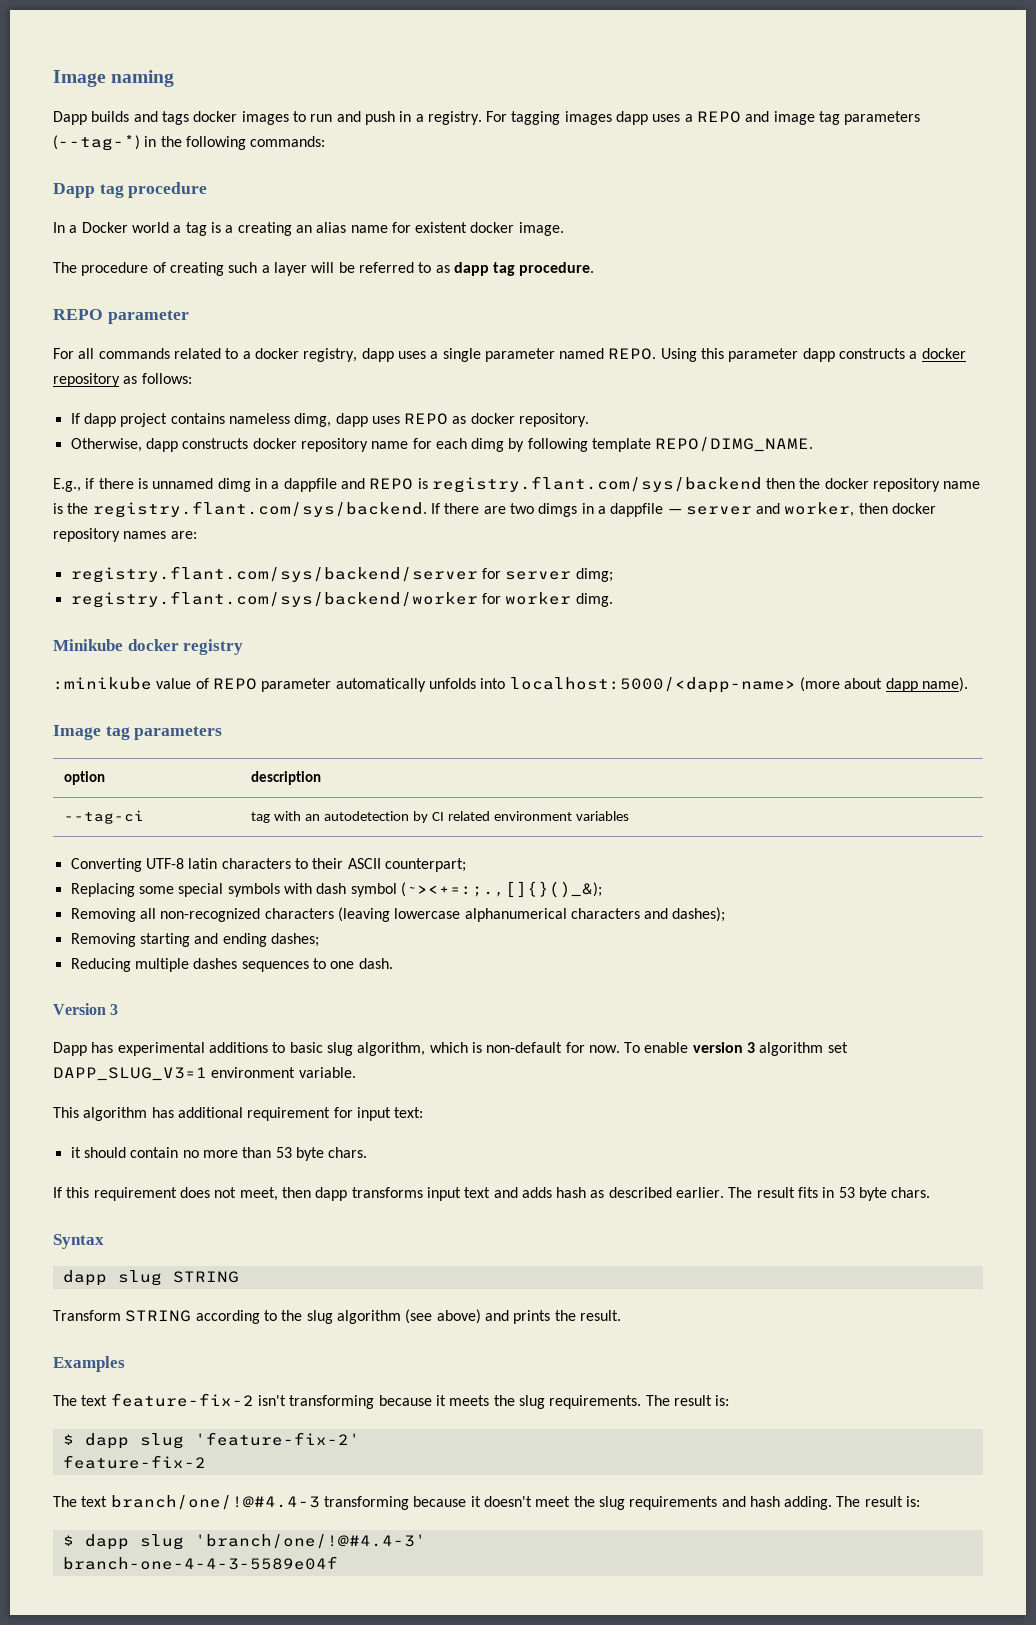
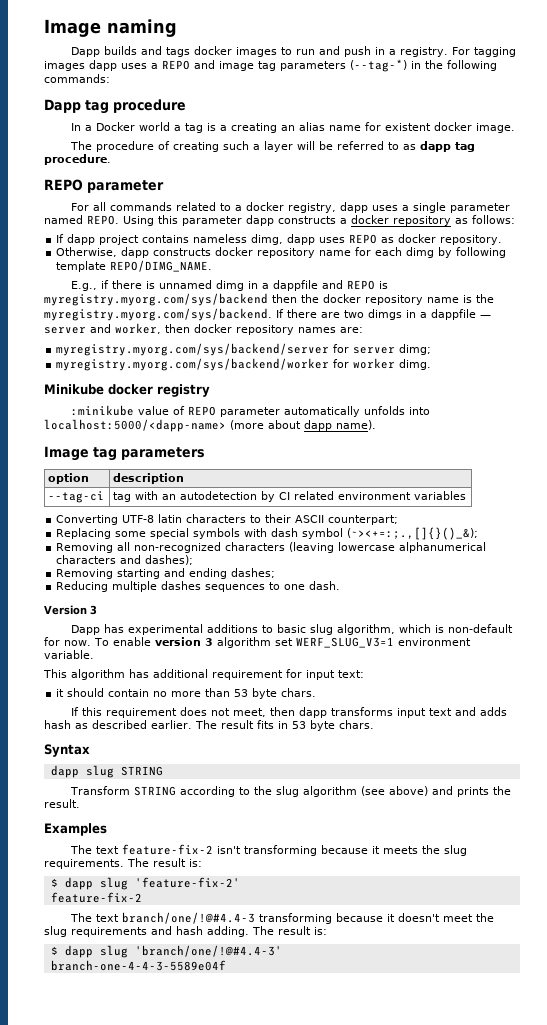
- E.g., if there is unnamed dimg in a dappfile and REPO is registry.flant.com/sys/backend then the docker repository name is the registry.flant.com/sys/backend. If there are two dimgs in a dappfile — server and worker, then docker repository names are:
+ E.g., if there is unnamed dimg in a dappfile and REPO is myregistry.myorg.com/sys/backend then the docker repository name is the myregistry.myorg.com/sys/backend. If there are two dimgs in a dappfile — server and worker, then docker repository names are:
- registry.flant.com/sys/backend/server for server dimg;
+ myregistry.myorg.com/sys/backend/server for server dimg;
- registry.flant.com/sys/backend/worker for worker dimg.
+ myregistry.myorg.com/sys/backend/worker for worker dimg.
- To enable version 3 algorithm set DAPP_SLUG_V3=1 environment variable.
+ To enable version 3 algorithm set WERF_SLUG_V3=1 environment variable.

